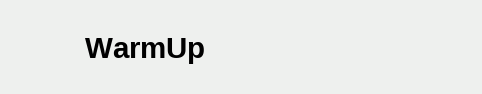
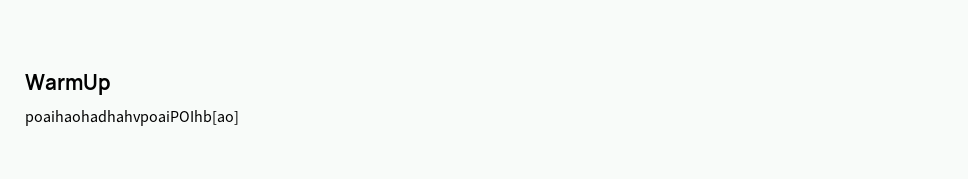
+ poaihaohadhahvpoaiPOIhb[ao]

